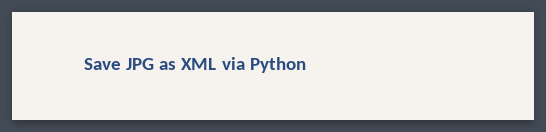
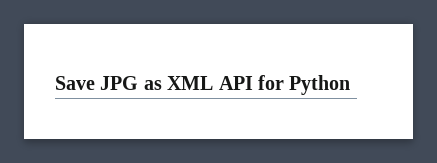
- Save JPG as XML via Python
+ Save JPG as XML API for Python

